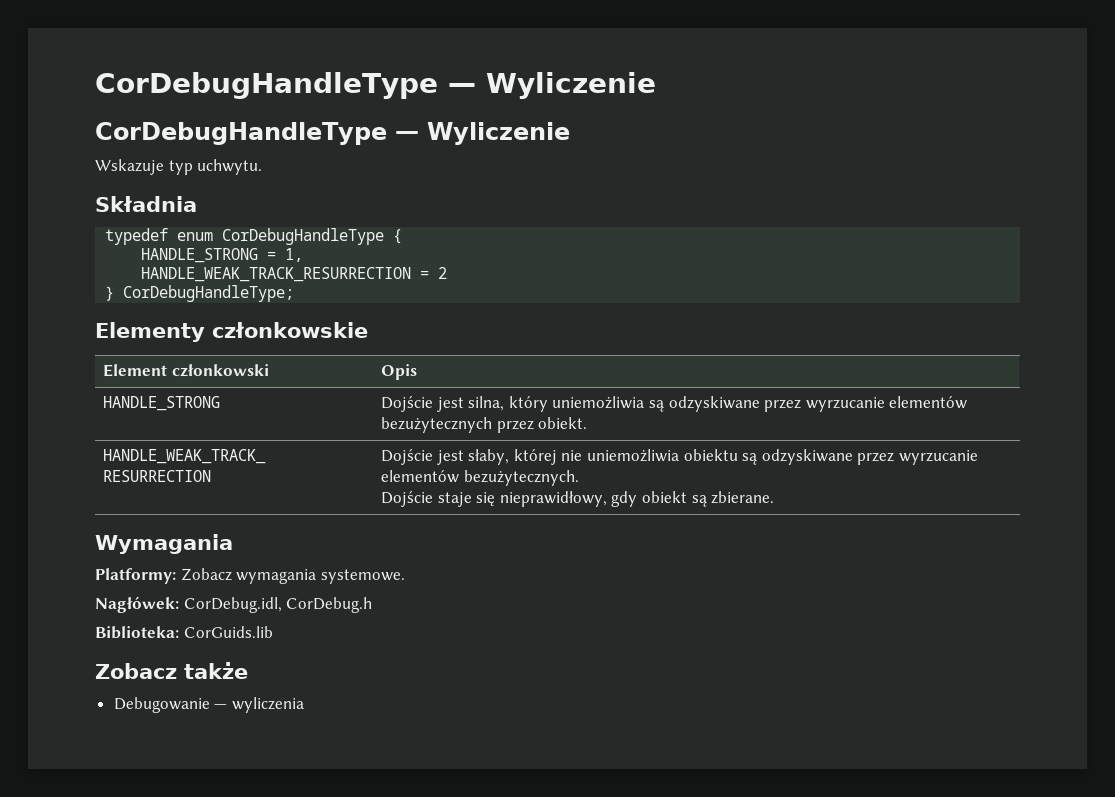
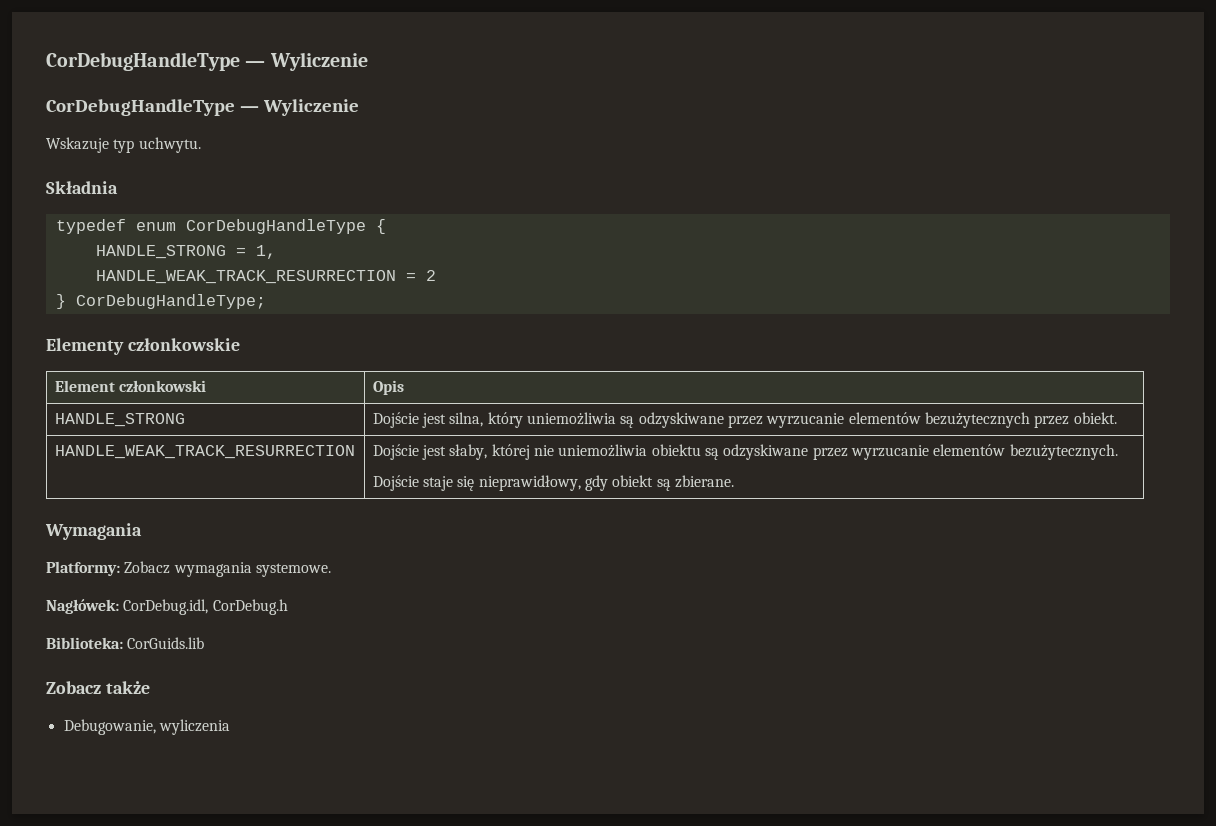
- Debugowanie — wyliczenia
+ Debugowanie, wyliczenia

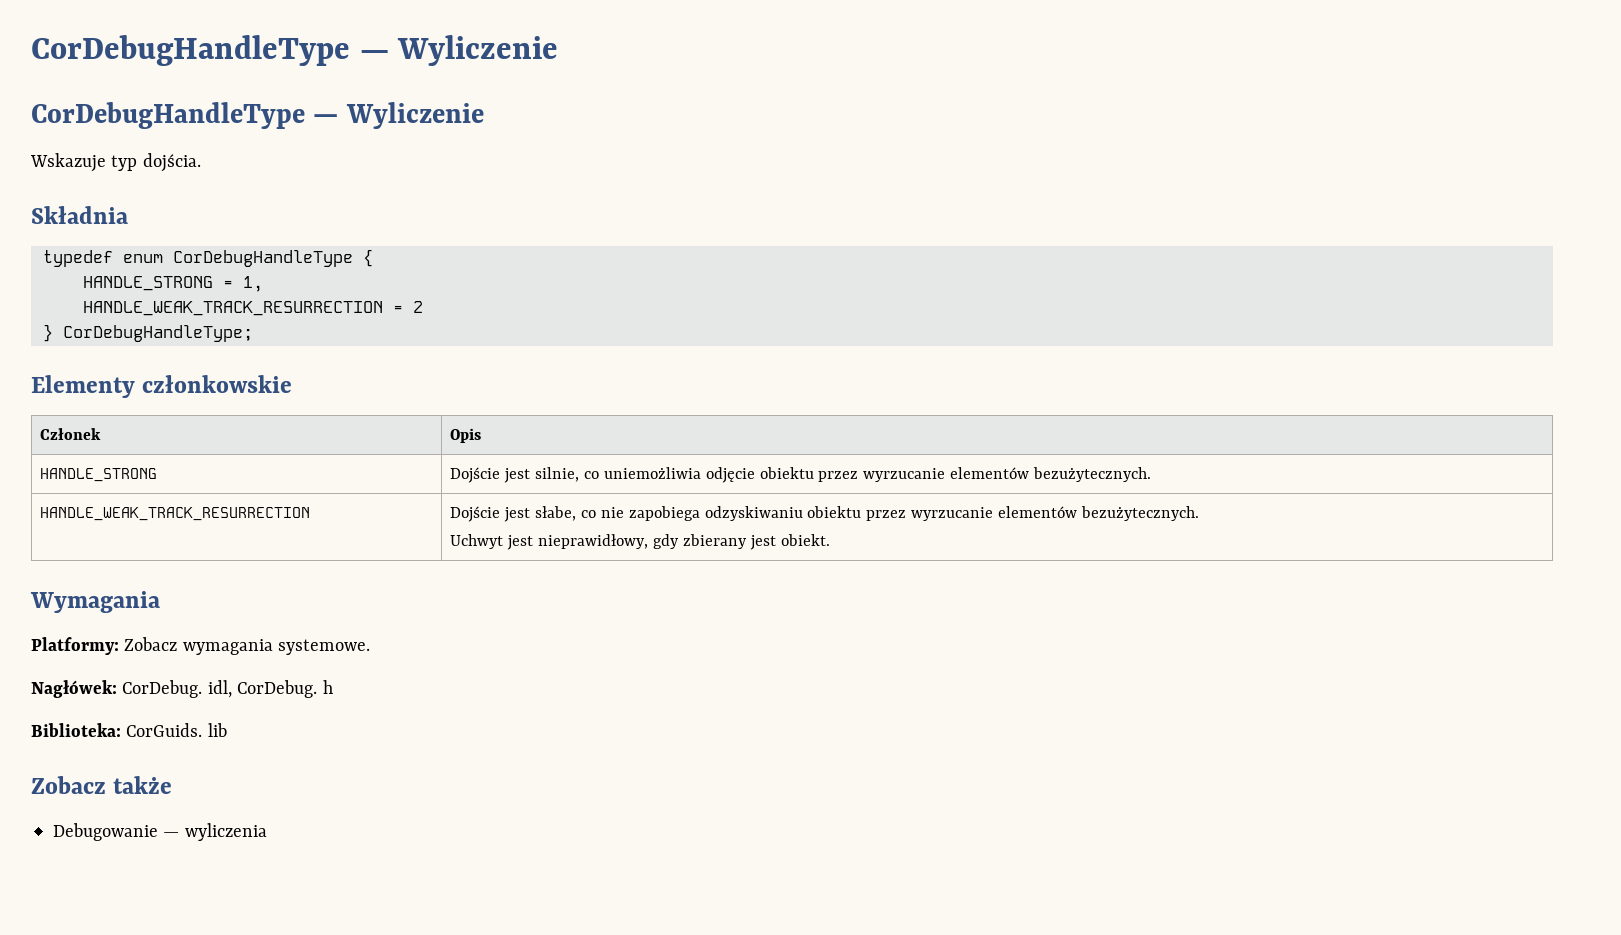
- Wskazuje typ uchwytu.
+ Wskazuje typ dojścia.
- Element członkowski | Opis
+ Członek | Opis
- HANDLE_STRONG | Dojście jest silna, który uniemożliwia są odzyskiwane przez wyrzucanie elementów bezużytecznych przez obiekt.
- HANDLE_WEAK_TRACK_RESURRECTION | Dojście jest słaby, której nie uniemożliwia obiektu są odzyskiwane przez wyrzucanie elementów bezużytecznych.
- Dojście staje się nieprawidłowy, gdy obiekt są zbierane.
+ HANDLE_STRONG | Dojście jest silnie, co uniemożliwia odjęcie obiektu przez wyrzucanie elementów bezużytecznych.
+ HANDLE_WEAK_TRACK_RESURRECTION | Dojście jest słabe, co nie zapobiega odzyskiwaniu obiektu przez wyrzucanie elementów bezużytecznych.
+ Uchwyt jest nieprawidłowy, gdy zbierany jest obiekt.
- Nagłówek: CorDebug.idl, CorDebug.h
+ Nagłówek: CorDebug. idl, CorDebug. h
- Biblioteka: CorGuids.lib
+ Biblioteka: CorGuids. lib
- Debugowanie, wyliczenia
+ Debugowanie — wyliczenia

